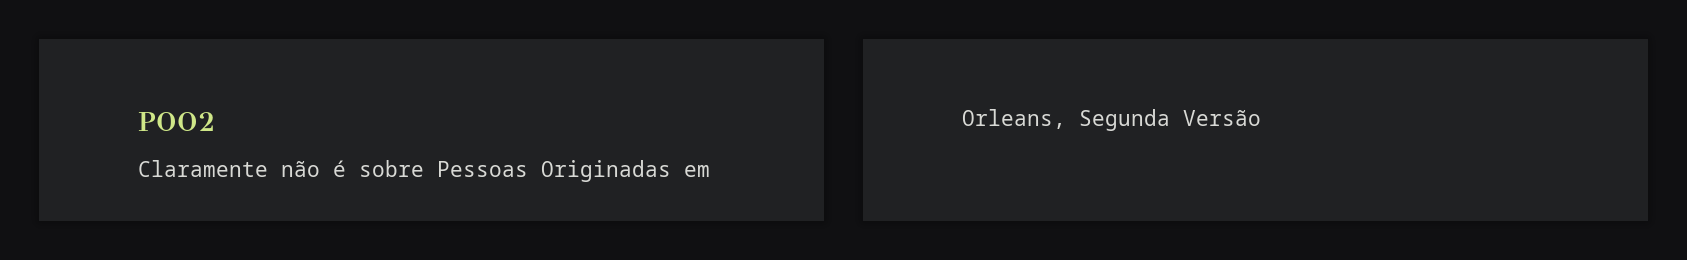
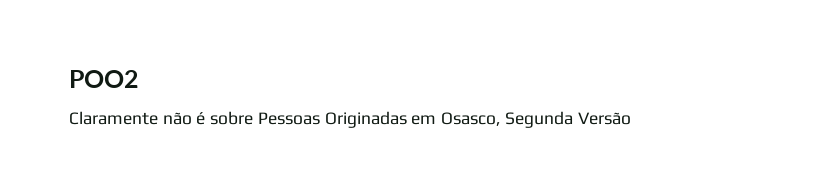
- Claramente não é sobre Pessoas Originadas em Orleans, Segunda Versão
+ Claramente não é sobre Pessoas Originadas em Osasco, Segunda Versão

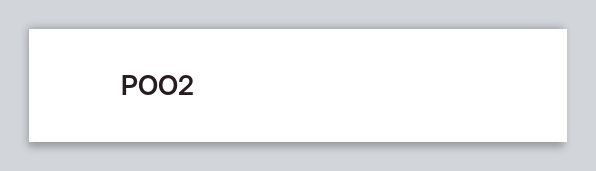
- Claramente não é sobre Pessoas Originadas em Osasco, Segunda Versão

